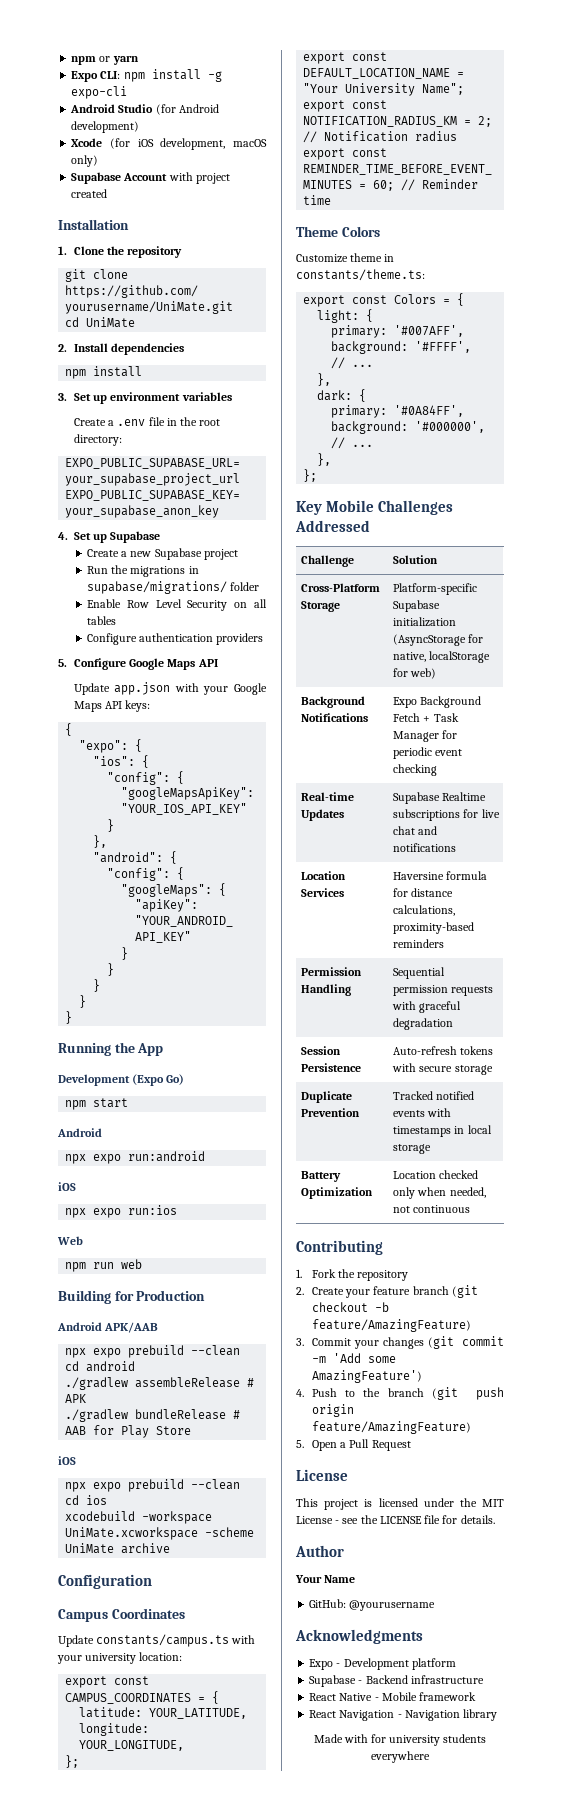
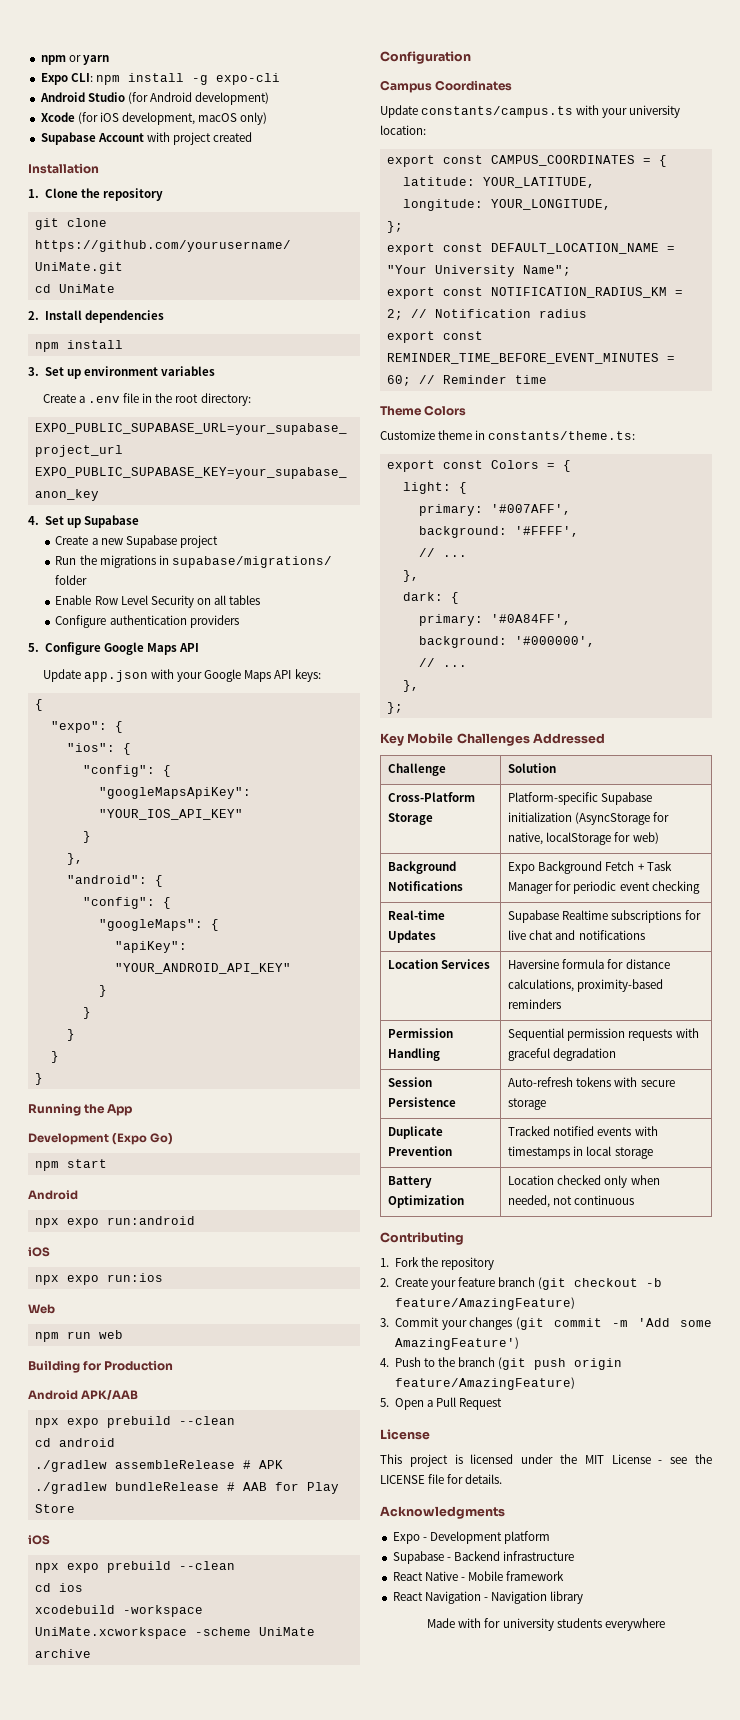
- Author
- Your Name
- GitHub: @yourusername

